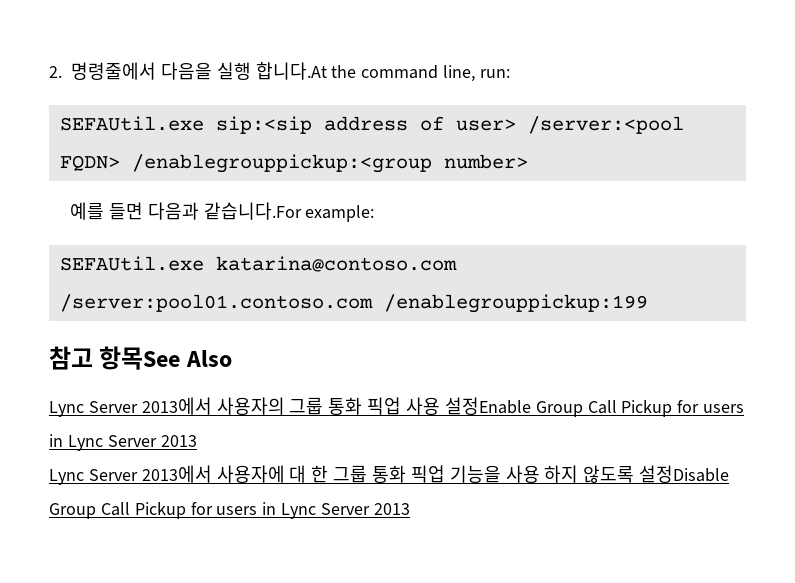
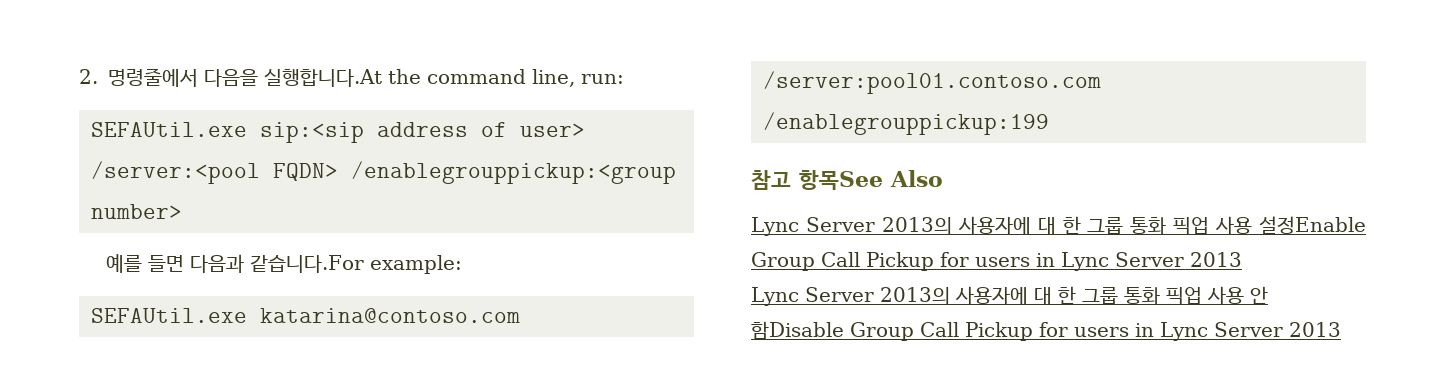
- 2. 명령줄에서 다음을 실행 합니다.At the command line, run:
+ 2. 명령줄에서 다음을 실행합니다.At the command line, run:
- Lync Server 2013에서 사용자의 그룹 통화 픽업 사용 설정Enable Group Call Pickup for users in Lync Server 2013
+ Lync Server 2013의 사용자에 대 한 그룹 통화 픽업 사용 설정Enable Group Call Pickup for users in Lync Server 2013
- Lync Server 2013에서 사용자에 대 한 그룹 통화 픽업 기능을 사용 하지 않도록 설정Disable Group Call Pickup for users in Lync Server 2013
+ Lync Server 2013의 사용자에 대 한 그룹 통화 픽업 사용 안 함Disable Group Call Pickup for users in Lync Server 2013

